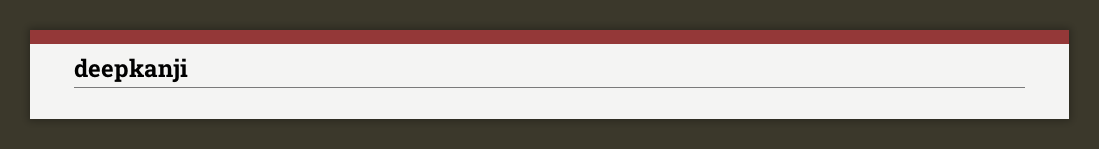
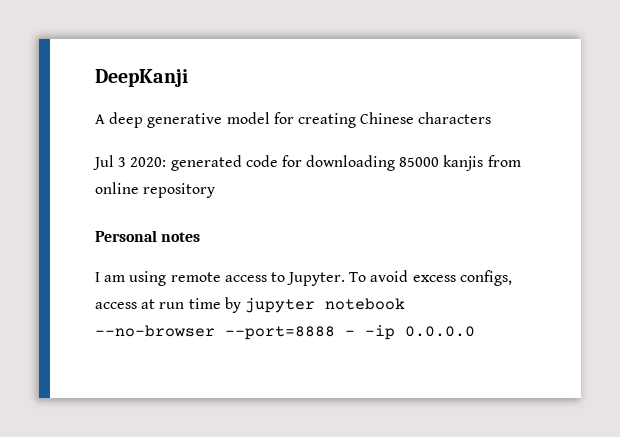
- deepkanji
+ DeepKanji
+ A deep generative model for creating Chinese characters
+ Jul 3 2020: generated code for downloading 85000 kanjis from online repository
+ Personal notes
+ I am using remote access to Jupyter. To avoid excess configs, access at run time by jupyter notebook --no-browser --port=8888 - -ip 0.0.0.0

